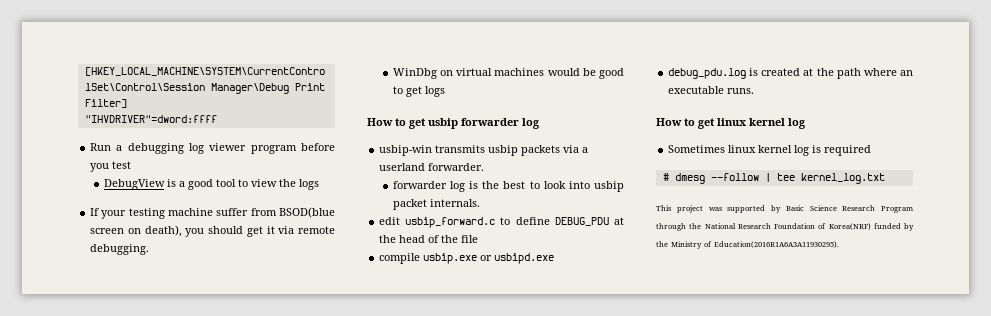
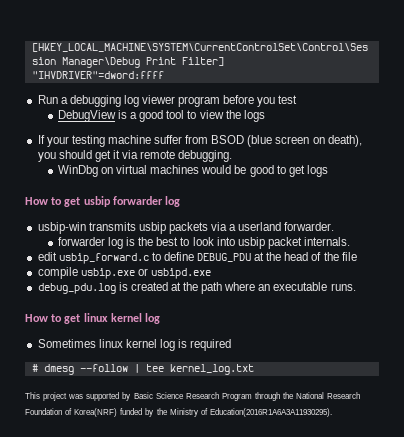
- If your testing machine suffer from BSOD(blue screen on death), you should get it via remote debugging.
+ If your testing machine suffer from BSOD (blue screen on death), you should get it via remote debugging.

